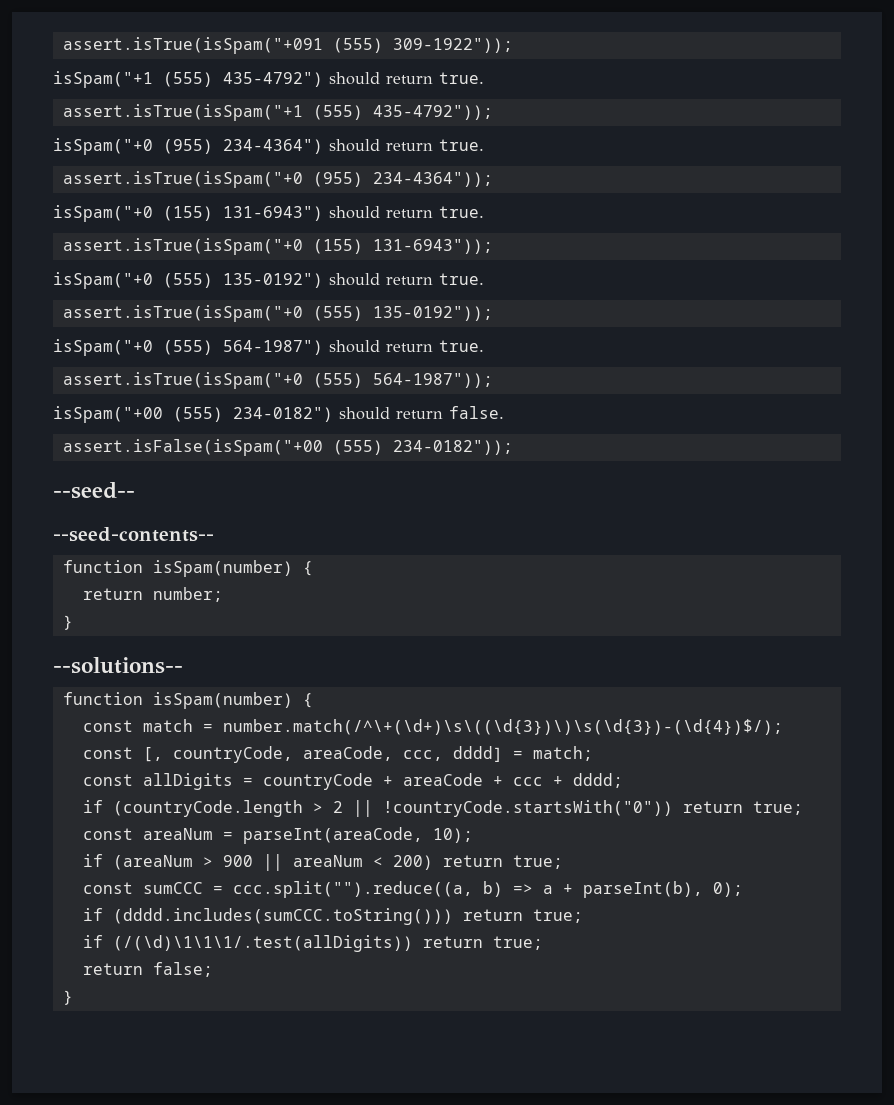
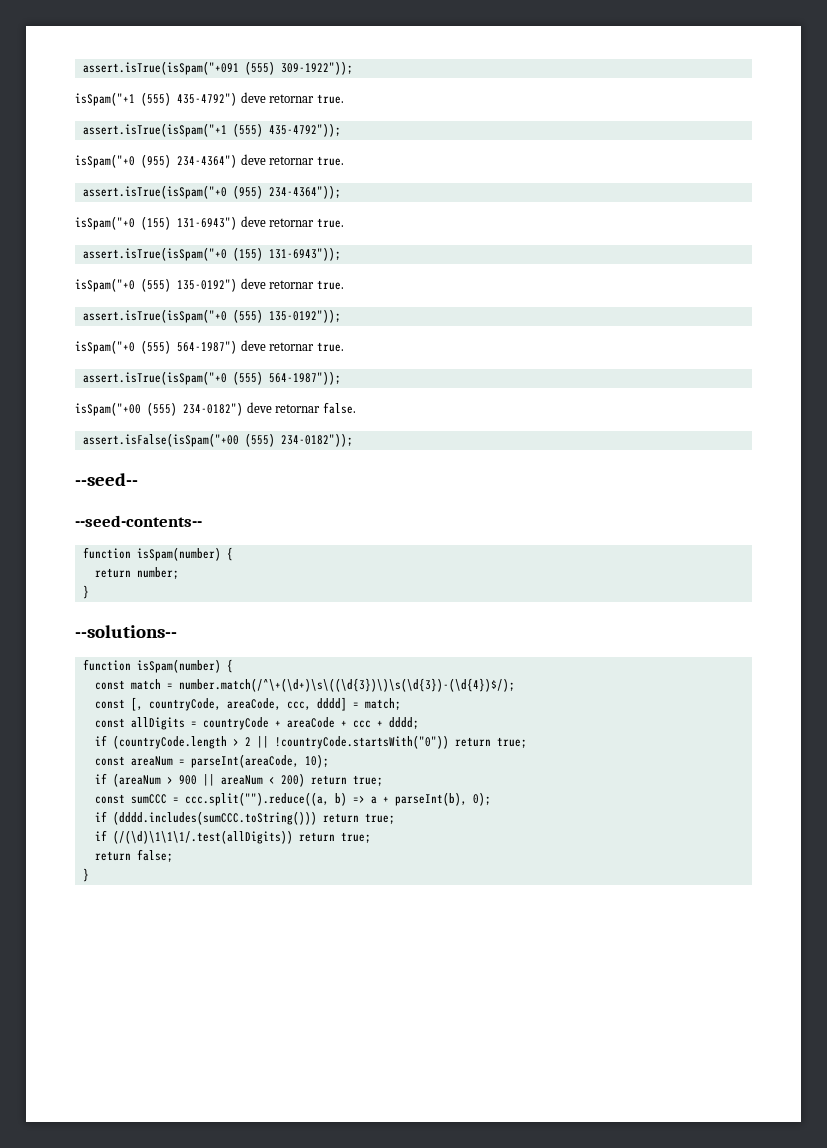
- isSpam("+1 (555) 435-4792") should return true.
+ isSpam("+1 (555) 435-4792") deve retornar true.
- isSpam("+0 (955) 234-4364") should return true.
+ isSpam("+0 (955) 234-4364") deve retornar true.
- isSpam("+0 (155) 131-6943") should return true.
+ isSpam("+0 (155) 131-6943") deve retornar true.
- isSpam("+0 (555) 135-0192") should return true.
+ isSpam("+0 (555) 135-0192") deve retornar true.
- isSpam("+0 (555) 564-1987") should return true.
+ isSpam("+0 (555) 564-1987") deve retornar true.
- isSpam("+00 (555) 234-0182") should return false.
+ isSpam("+00 (555) 234-0182") deve retornar false.

